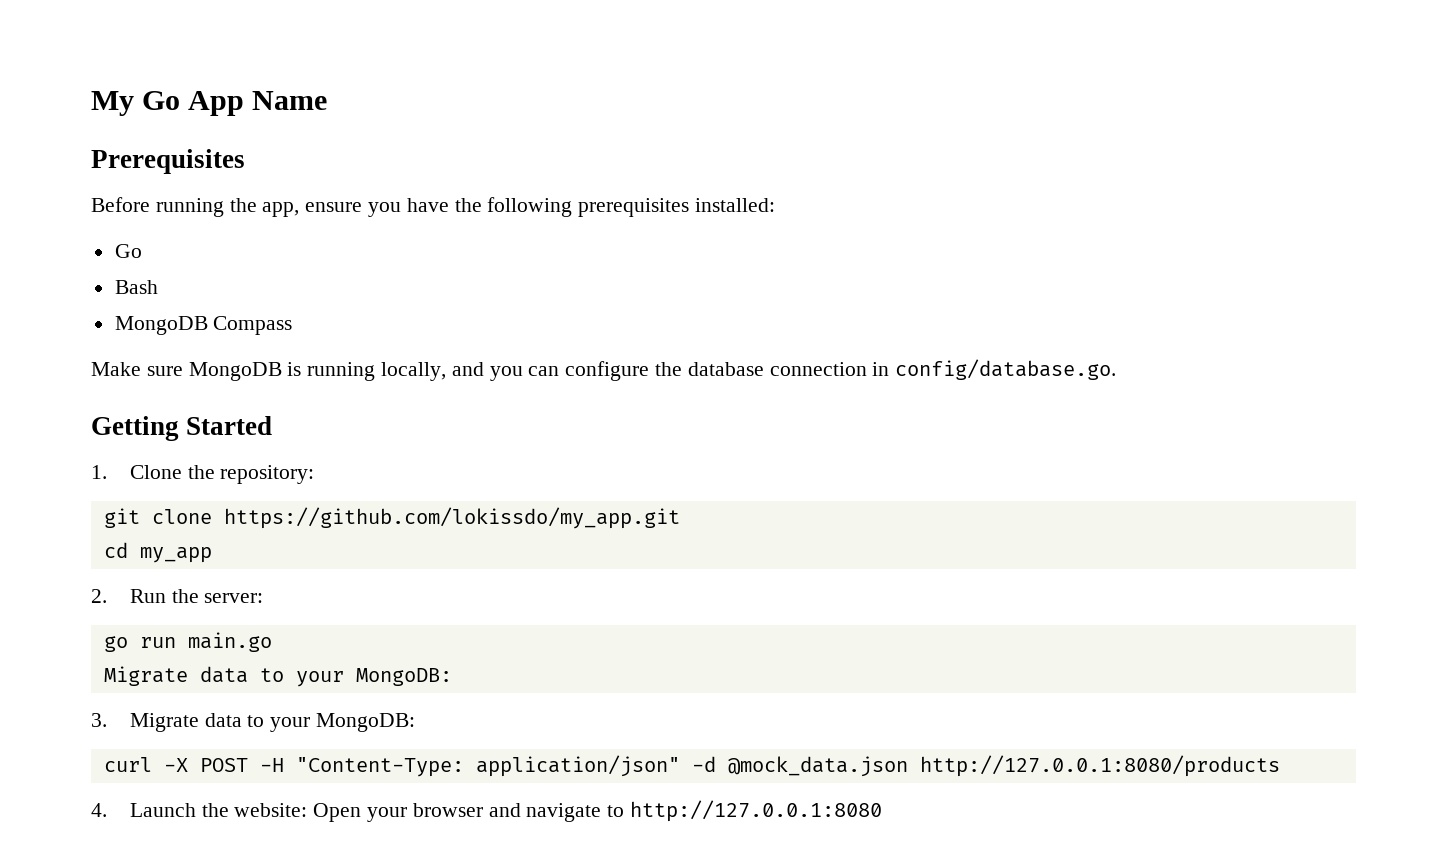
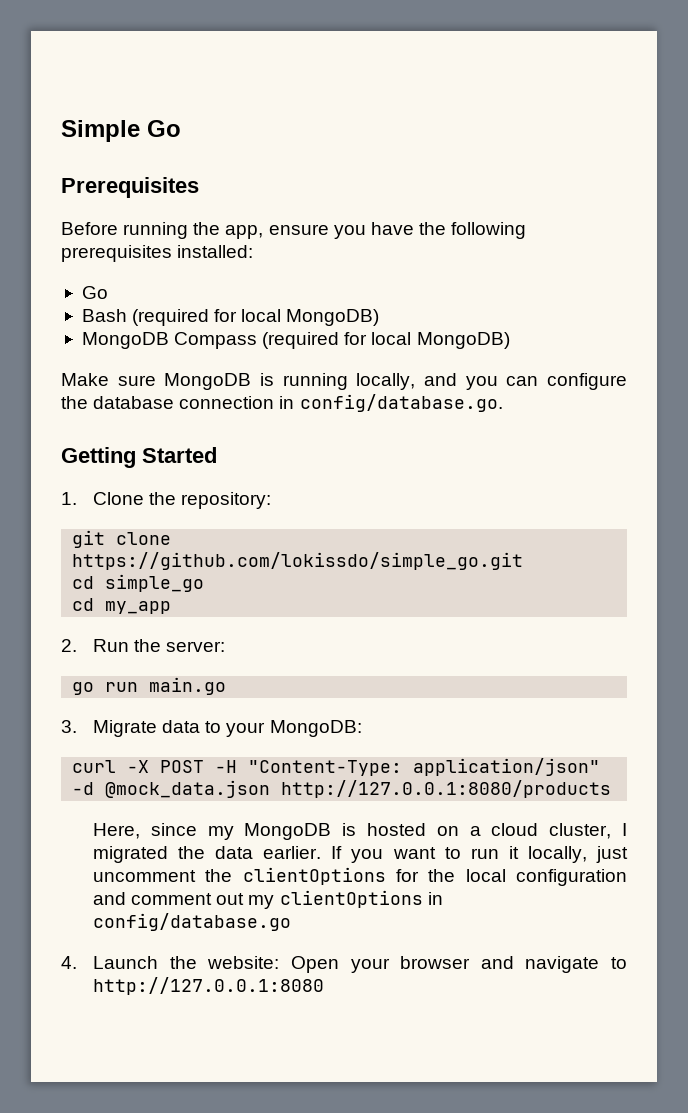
- My Go App Name
+ Simple Go
- Bash
- MongoDB Compass
+ Bash (required for local MongoDB)
+ MongoDB Compass (required for local MongoDB)
- git clone https://github.com/lokissdo/my_app.git
+ git clone https://github.com/lokissdo/simple_go.git
+ cd simple_go
  go run main.go
- Migrate data to your MongoDB:
+ Here, since my MongoDB is hosted on a cloud cluster, I migrated the data earlier. If you want to run it locally, just uncomment the clientOptions for the local configuration and comment out my clientOptions in config/database.go

